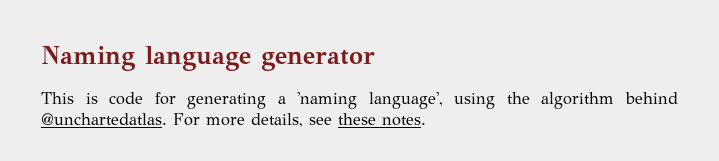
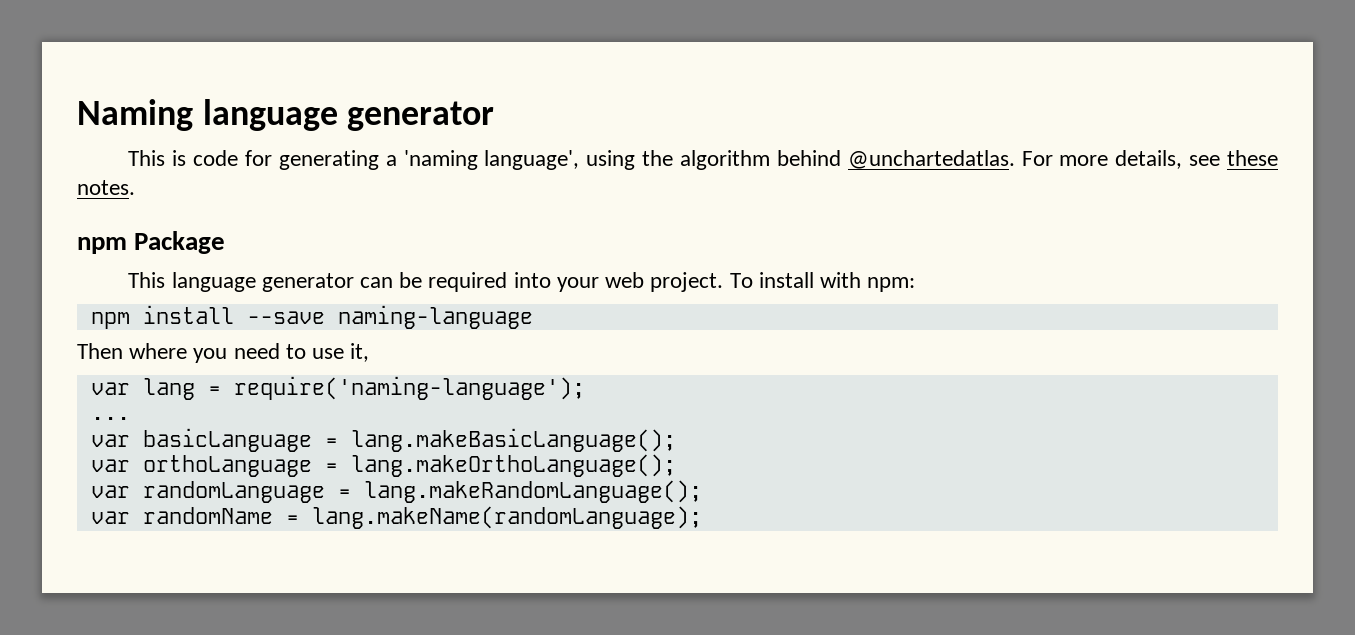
+ npm Package
+ This language generator can be required into your web project. To install with npm:
+ npm install --save naming-language
+ Then where you need to use it,
+ var lang = require('naming-language');
+ ...
+ var basicLanguage = lang.makeBasicLanguage();
+ var orthoLanguage = lang.makeOrthoLanguage();
+ var randomLanguage = lang.makeRandomLanguage();
+ var randomName = lang.makeName(randomLanguage);

